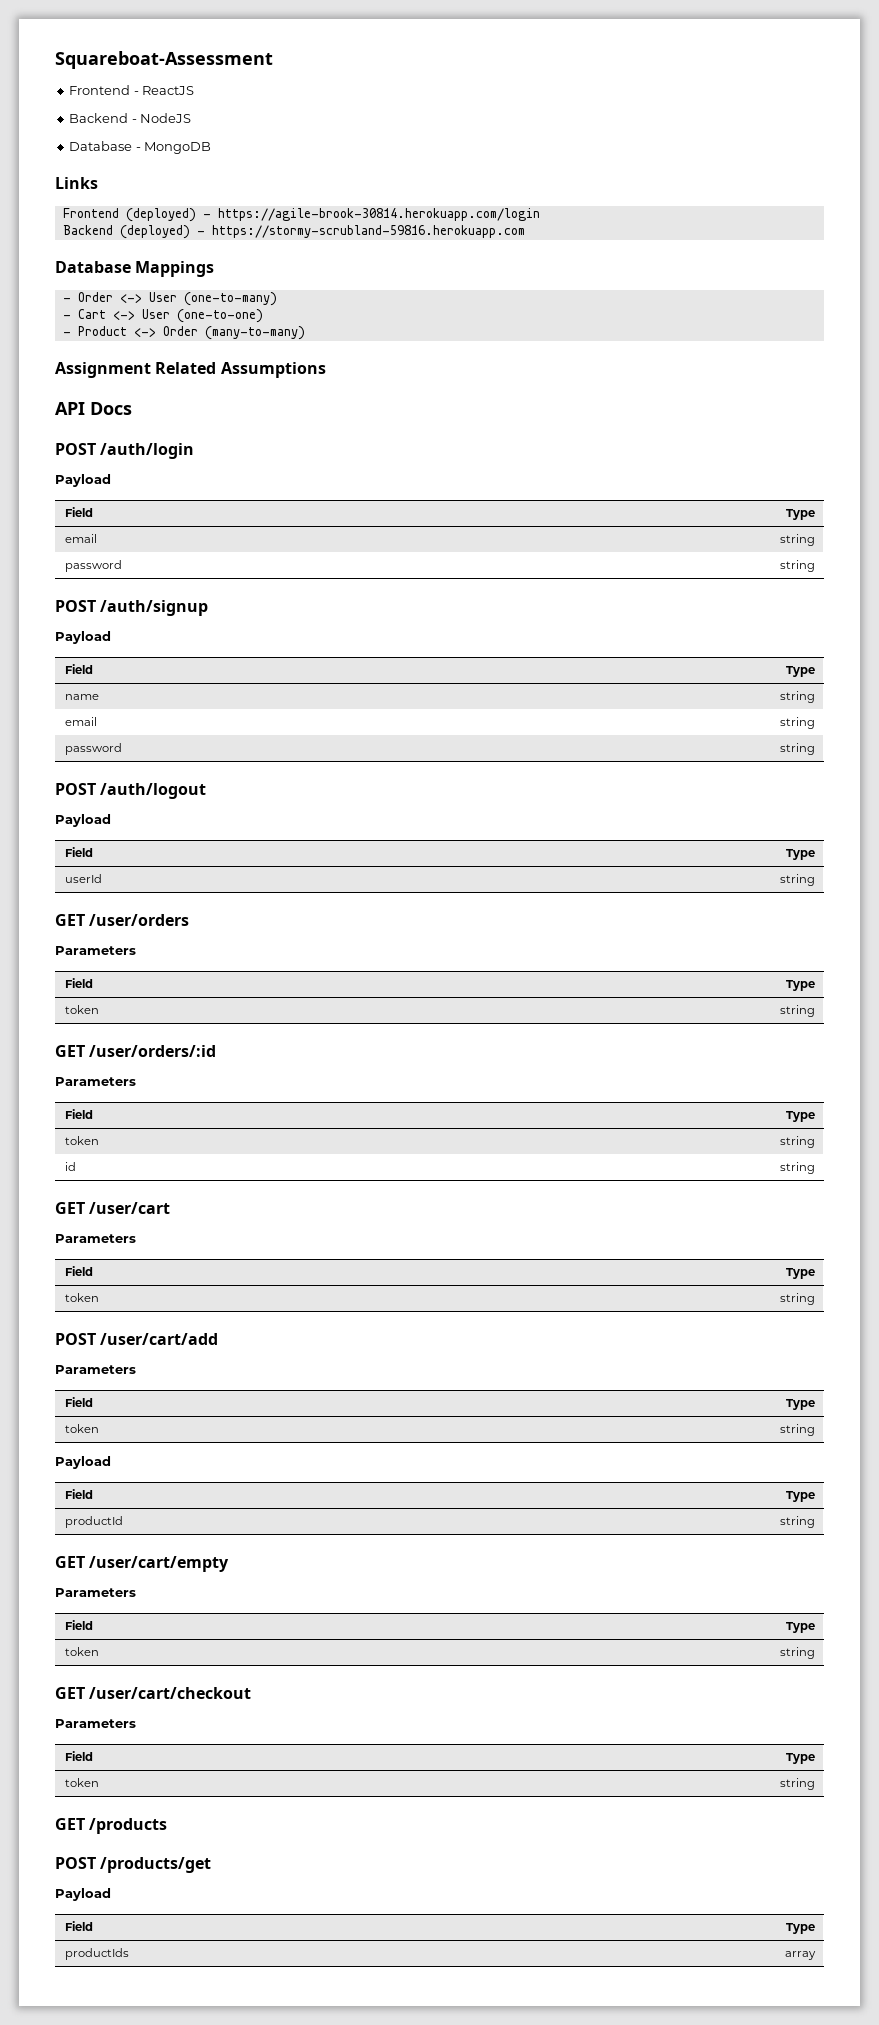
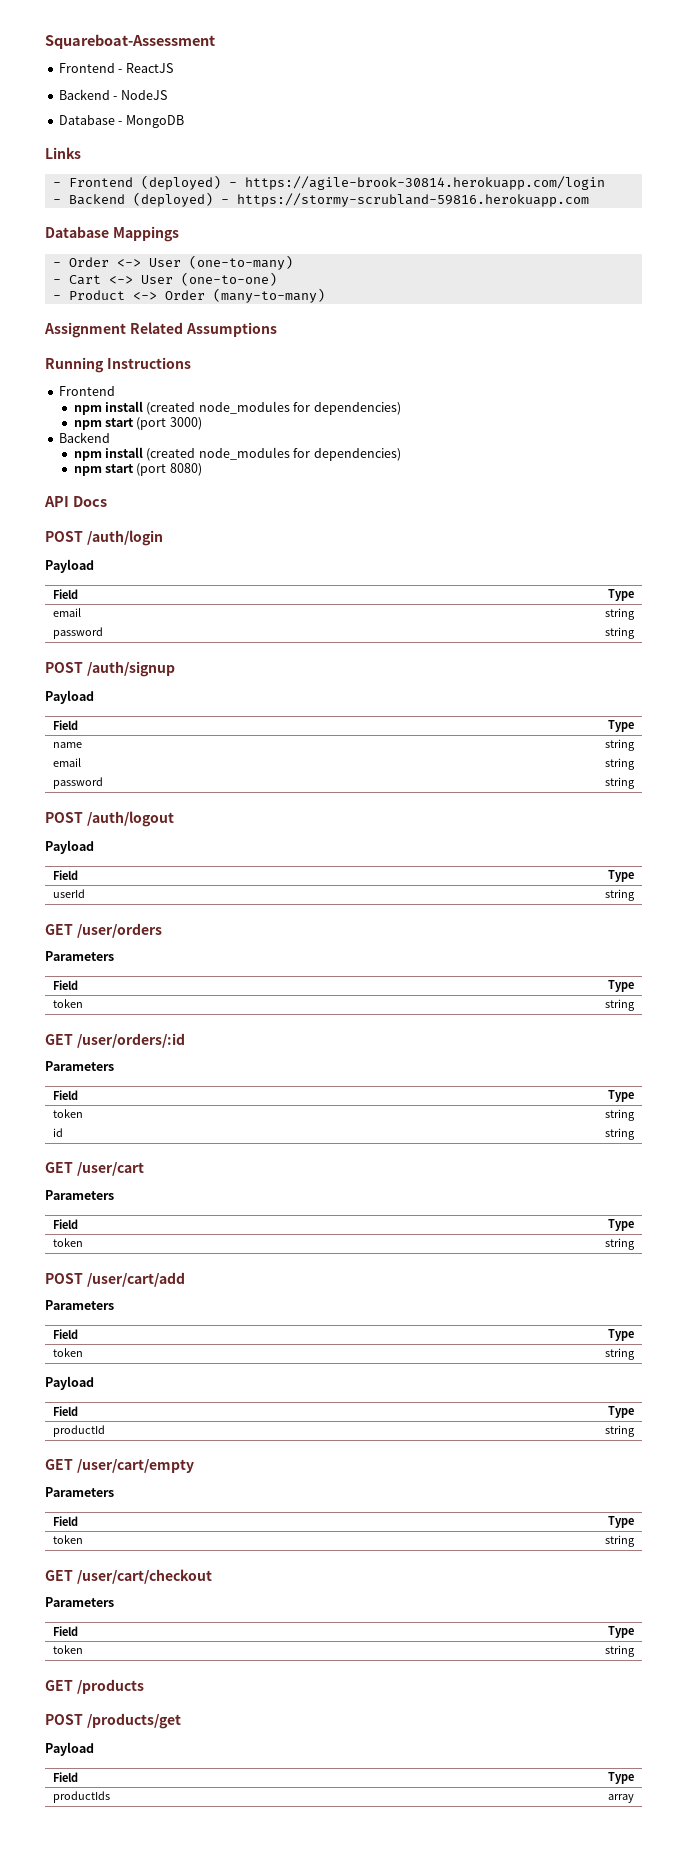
- Frontend (deployed) - https://agile-brook-30814.herokuapp.com/login
+ - Frontend (deployed) - https://agile-brook-30814.herokuapp.com/login
- Backend (deployed) - https://stormy-scrubland-59816.herokuapp.com
+ - Backend (deployed) - https://stormy-scrubland-59816.herokuapp.com
+ Running Instructions
+ Frontend
+ npm install (created node_modules for dependencies)
+ npm start (port 3000)
+ Backend
+ npm install (created node_modules for dependencies)
+ npm start (port 8080)

